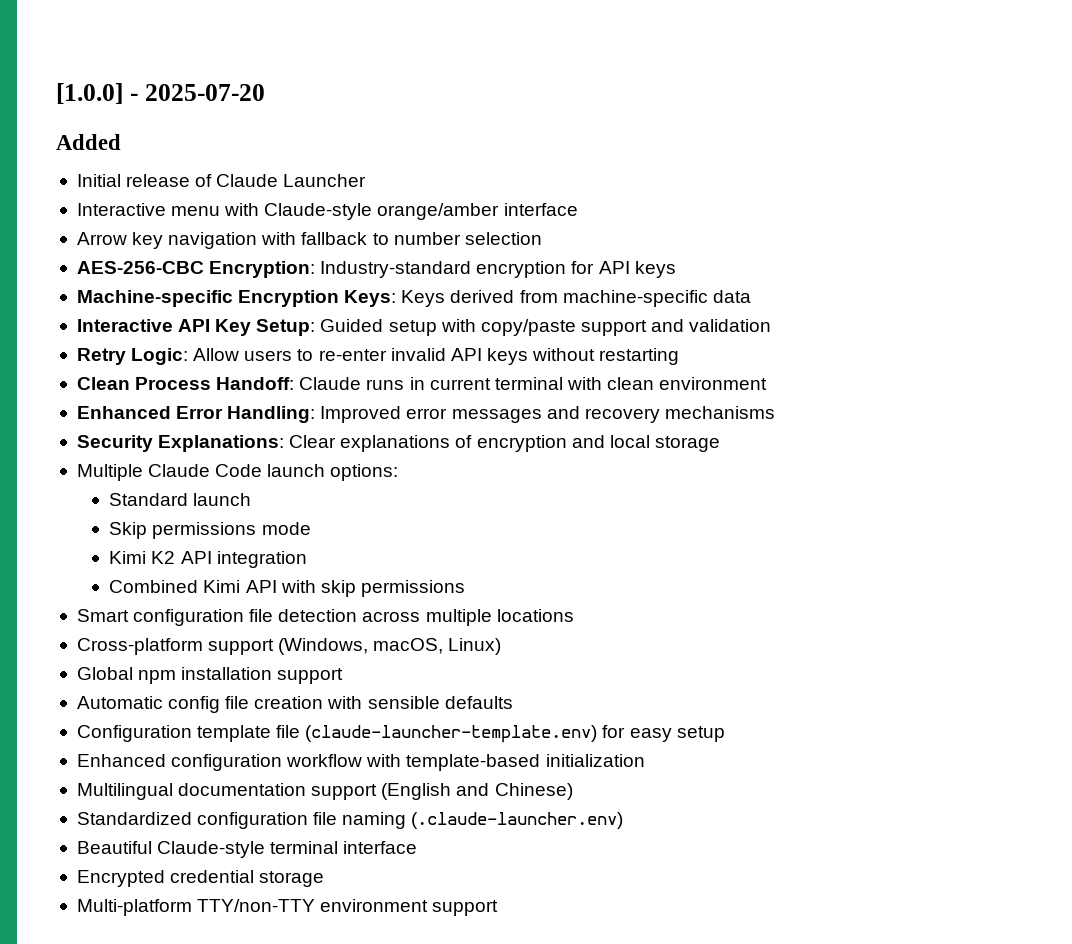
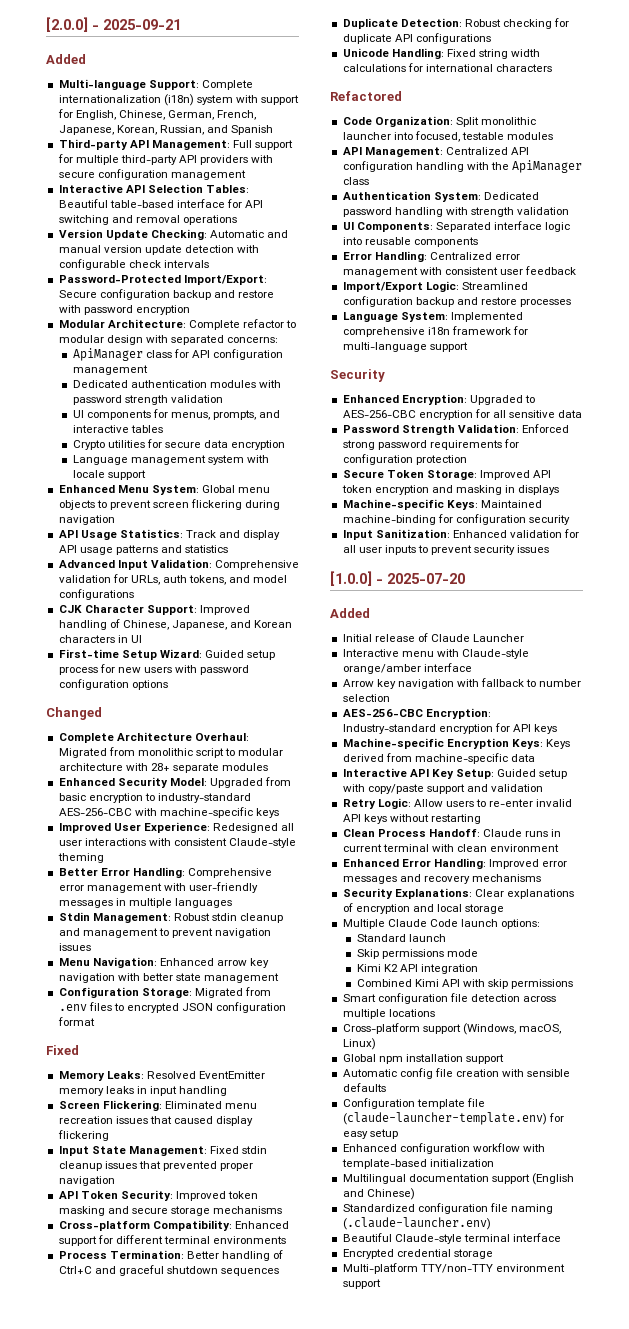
+ [2.0.0] - 2025-09-21
+ Added
+ Multi-language Support: Complete internationalization (i18n) system with support for English, Chinese, German, French, Japanese, Korean, Russian, and Spanish
+ Third-party API Management: Full support for multiple third-party API providers with secure configuration management
+ Interactive API Selection Tables: Beautiful table-based interface for API switching and removal operations
+ Version Update Checking: Automatic and manual version update detection with configurable check intervals
+ Password-Protected Import/Export: Secure configuration backup and restore with password encryption
+ Modular Architecture: Complete refactor to modular design with separated concerns:
+ ApiManager class for API configuration management
+ Dedicated authentication modules with password strength validation
+ UI components for menus, prompts, and interactive tables
+ Crypto utilities for secure data encryption
+ Language management system with locale support
+ Enhanced Menu System: Global menu objects to prevent screen flickering during navigation
+ API Usage Statistics: Track and display API usage patterns and statistics
+ Advanced Input Validation: Comprehensive validation for URLs, auth tokens, and model configurations
+ CJK Character Support: Improved handling of Chinese, Japanese, and Korean characters in UI
+ First-time Setup Wizard: Guided setup process for new users with password configuration options
+ Changed
+ Complete Architecture Overhaul: Migrated from monolithic script to modular architecture with 28+ separate modules
+ Enhanced Security Model: Upgraded from basic encryption to industry-standard AES-256-CBC with machine-specific keys
+ Improved User Experience: Redesigned all user interactions with consistent Claude-style theming
+ Better Error Handling: Comprehensive error management with user-friendly messages in multiple languages
+ Stdin Management: Robust stdin cleanup and management to prevent navigation issues
+ Menu Navigation: Enhanced arrow key navigation with better state management
+ Configuration Storage: Migrated from .env files to encrypted JSON configuration format
+ Fixed
+ Memory Leaks: Resolved EventEmitter memory leaks in input handling
+ Screen Flickering: Eliminated menu recreation issues that caused display flickering
+ Input State Management: Fixed stdin cleanup issues that prevented proper navigation
+ API Token Security: Improved token masking and secure storage mechanisms
+ Cross-platform Compatibility: Enhanced support for different terminal environments
+ Process Termination: Better handling of Ctrl+C and graceful shutdown sequences
+ Duplicate Detection: Robust checking for duplicate API configurations
+ Unicode Handling: Fixed string width calculations for international characters
+ Refactored
+ Code Organization: Split monolithic launcher into focused, testable modules
+ API Management: Centralized API configuration handling with the ApiManager class
+ Authentication System: Dedicated password handling with strength validation
+ UI Components: Separated interface logic into reusable components
+ Error Handling: Centralized error management with consistent user feedback
+ Import/Export Logic: Streamlined configuration backup and restore processes
+ Language System: Implemented comprehensive i18n framework for multi-language support
+ Security
+ Enhanced Encryption: Upgraded to AES-256-CBC encryption for all sensitive data
+ Password Strength Validation: Enforced strong password requirements for configuration protection
+ Secure Token Storage: Improved API token encryption and masking in displays
+ Machine-specific Keys: Maintained machine-binding for configuration security
+ Input Sanitization: Enhanced validation for all user inputs to prevent security issues

